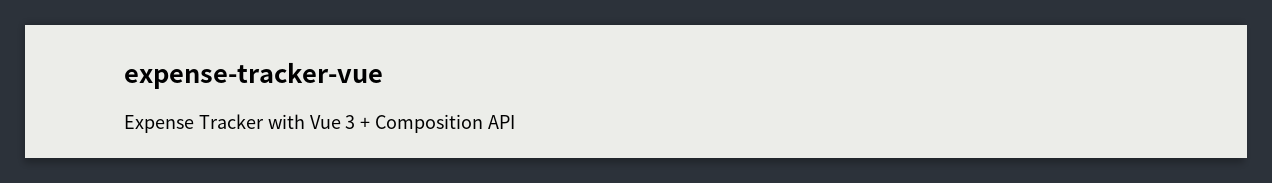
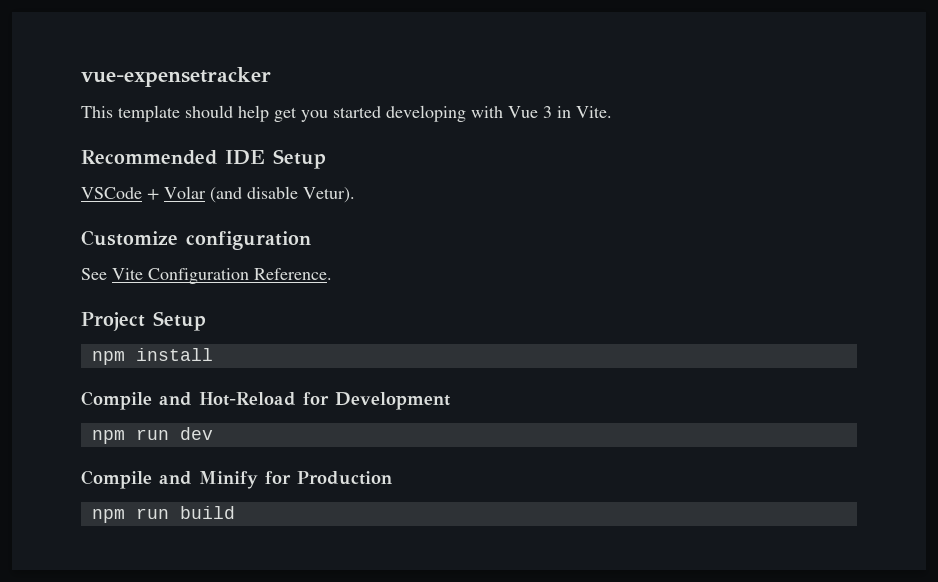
- expense-tracker-vue
- Expense Tracker with Vue 3 + Composition API
+ vue-expensetracker
+ This template should help get you started developing with Vue 3 in Vite.
+ Recommended IDE Setup
+ VSCode + Volar (and disable Vetur).
+ Customize configuration
+ See Vite Configuration Reference.
+ Project Setup
+ npm install
+ Compile and Hot-Reload for Development
+ npm run dev
+ Compile and Minify for Production
+ npm run build

